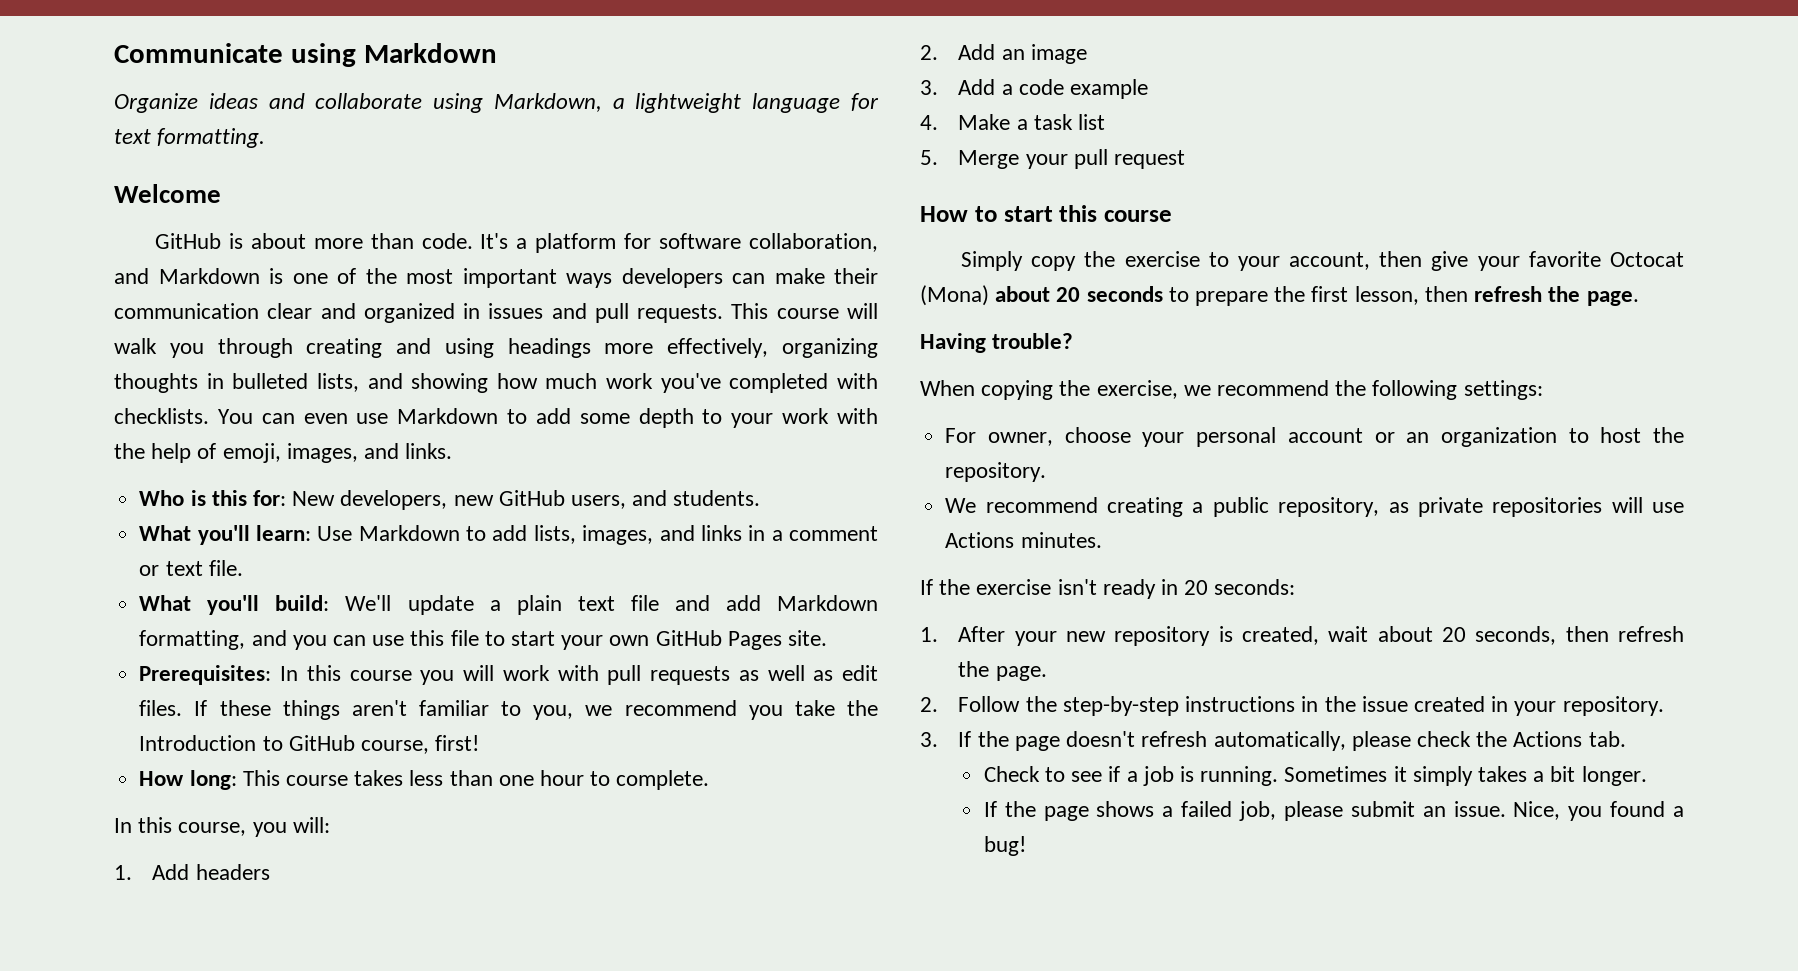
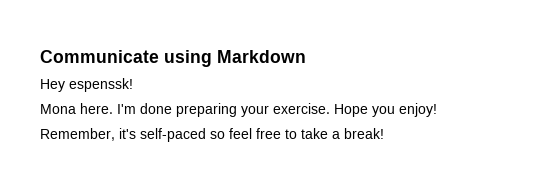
- Organize ideas and collaborate using Markdown, a lightweight language for text formatting.
- Welcome
- GitHub is about more than code. It's a platform for software collaboration, and Markdown is one of the most important ways developers can make their communication clear and organized in issues and pull requests. This course will walk you through creating and using headings more effectively, organizing thoughts in bulleted lists, and showing how much work you've completed with checklists. You can even use Markdown to add some depth to your work with the help of emoji, images, and links.
- Who is this for: New developers, new GitHub users, and students.
- What you'll learn: Use Markdown to add lists, images, and links in a comment or text file.
- What you'll build: We'll update a plain text file and add Markdown formatting, and you can use this file to start your own GitHub Pages site.
- Prerequisites: In this course you will work with pull requests as well as edit files. If these things aren't familiar to you, we recommend you take the Introduction to GitHub course, first!
- How long: This course takes less than one hour to complete.
- In this course, you will:
- 1. Add headers
- 2. Add an image
- 3. Add a code example
- 4. Make a task list
- 5. Merge your pull request
- How to start this course
- Simply copy the exercise to your account, then give your favorite Octocat (Mona) about 20 seconds to prepare the first lesson, then refresh the page.
- Having trouble?
- When copying the exercise, we recommend the following settings:
- For owner, choose your personal account or an organization to host the repository.
- We recommend creating a public repository, as private repositories will use Actions minutes.
- If the exercise isn't ready in 20 seconds:
- 1. After your new repository is created, wait about 20 seconds, then refresh the page.
- 2. Follow the step-by-step instructions in the issue created in your repository.
- 3. If the page doesn't refresh automatically, please check the Actions tab.
- Check to see if a job is running. Sometimes it simply takes a bit longer.
- If the page shows a failed job, please submit an issue. Nice, you found a bug!
+ Hey espenssk!
+ Mona here. I'm done preparing your exercise. Hope you enjoy!
+ Remember, it's self-paced so feel free to take a break!

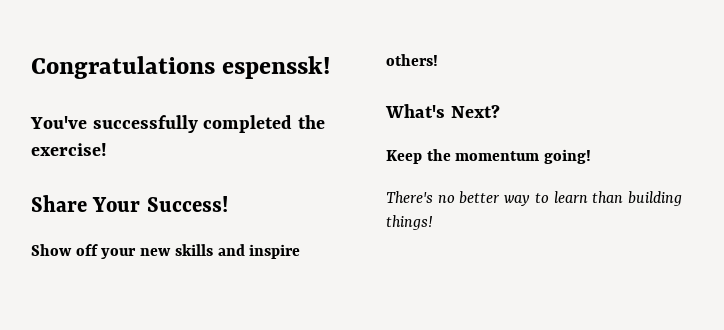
- Communicate using Markdown
- Hey espenssk!
- Mona here. I'm done preparing your exercise. Hope you enjoy!
- Remember, it's self-paced so feel free to take a break!
+ Congratulations espenssk!
+ You've successfully completed the exercise!
+ Share Your Success!
+ Show off your new skills and inspire others!
+ What's Next?
+ Keep the momentum going!
+ There's no better way to learn than building things!

